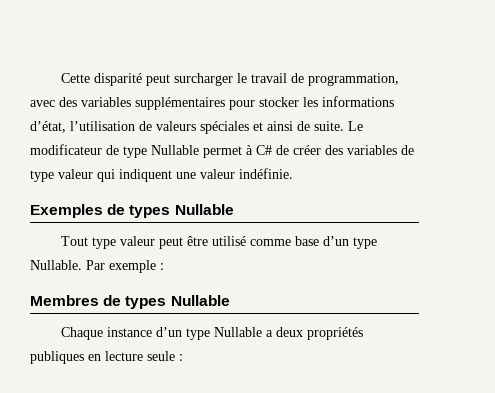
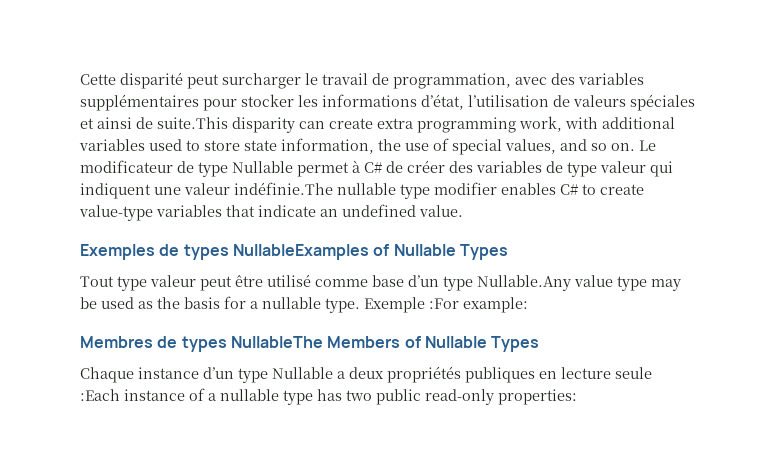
- Cette disparité peut surcharger le travail de programmation, avec des variables supplémentaires pour stocker les informations d’état, l’utilisation de valeurs spéciales et ainsi de suite.
+ Cette disparité peut surcharger le travail de programmation, avec des variables supplémentaires pour stocker les informations d’état, l’utilisation de valeurs spéciales et ainsi de suite.This disparity can create extra programming work, with additional variables used to store state information, the use of special values, and so on.
- Le modificateur de type Nullable permet à C# de créer des variables de type valeur qui indiquent une valeur indéfinie.
+ Le modificateur de type Nullable permet à C# de créer des variables de type valeur qui indiquent une valeur indéfinie.The nullable type modifier enables C# to create value-type variables that indicate an undefined value.
- Exemples de types Nullable
+ Exemples de types NullableExamples of Nullable Types
- Tout type valeur peut être utilisé comme base d’un type Nullable. Par exemple :
+ Tout type valeur peut être utilisé comme base d’un type Nullable.Any value type may be used as the basis for a nullable type. Exemple :For example:
- Membres de types Nullable
+ Membres de types NullableThe Members of Nullable Types
- Chaque instance d’un type Nullable a deux propriétés publiques en lecture seule :
+ Chaque instance d’un type Nullable a deux propriétés publiques en lecture seule :Each instance of a nullable type has two public read-only properties:

